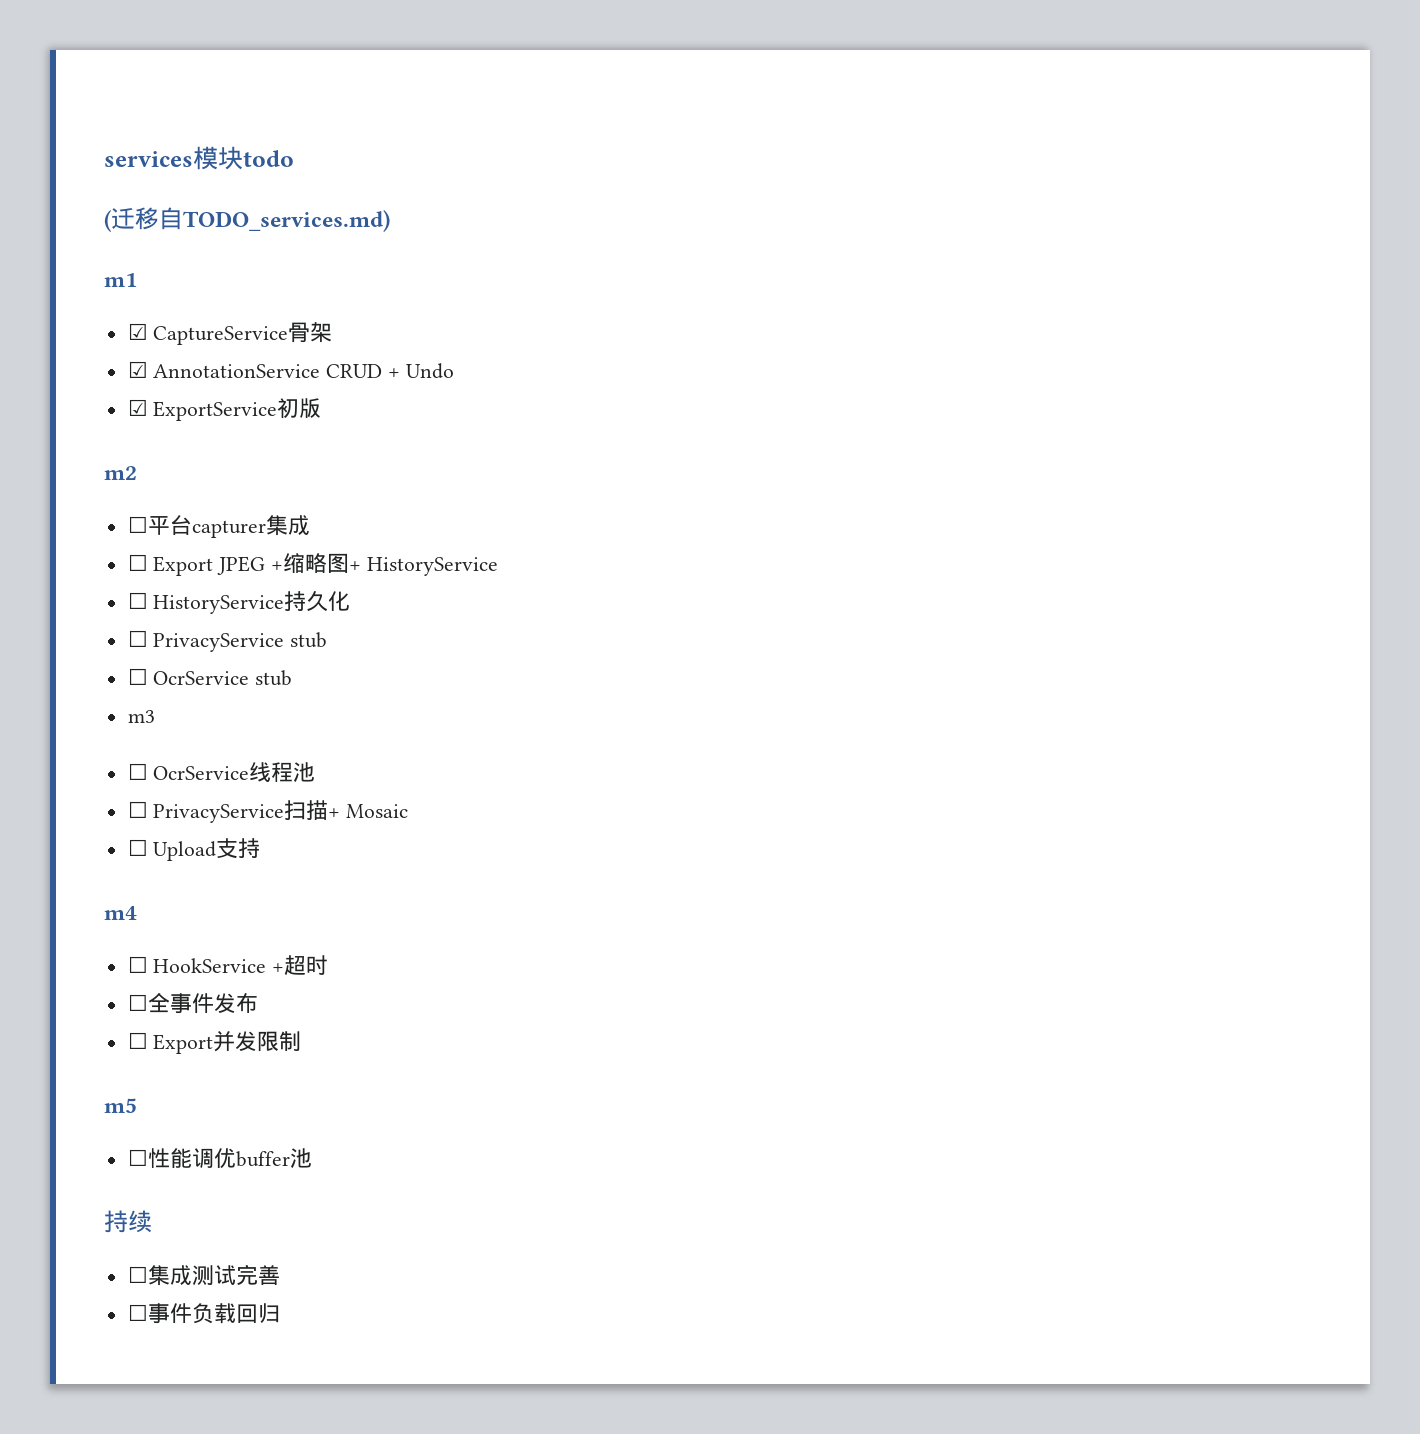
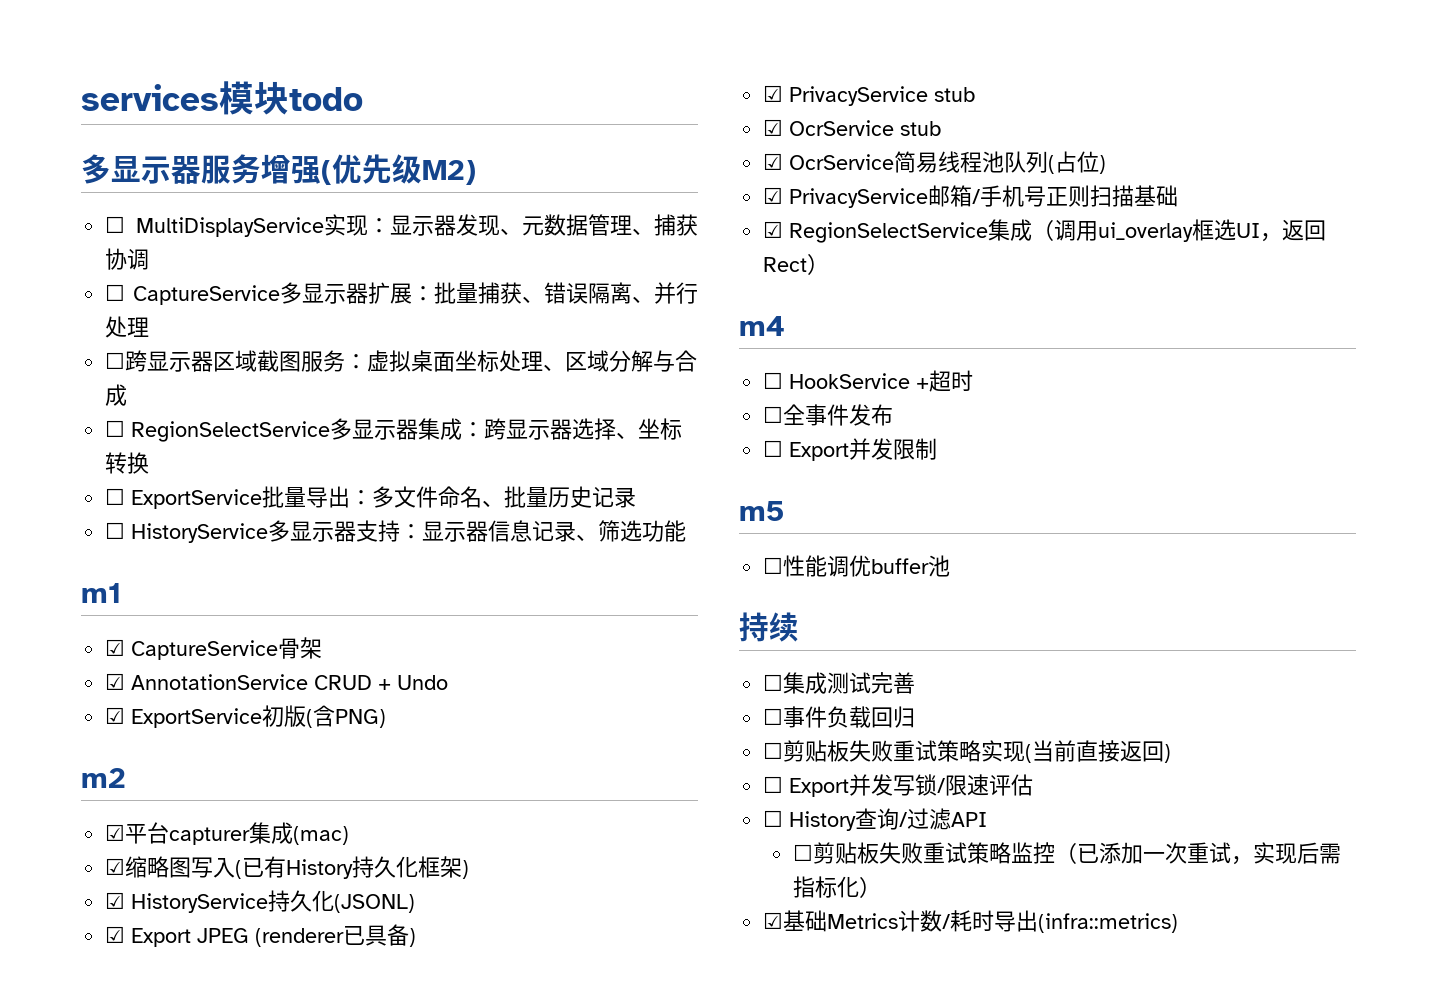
- (迁移自TODO_services.md)
+ 多显示器服务增强(优先级M2)
+ ☐ MultiDisplayService实现：显示器发现、元数据管理、捕获协调
+ ☐ CaptureService多显示器扩展：批量捕获、错误隔离、并行处理
+ ☐跨显示器区域截图服务：虚拟桌面坐标处理、区域分解与合成
+ ☐ RegionSelectService多显示器集成：跨显示器选择、坐标转换
+ ☐ ExportService批量导出：多文件命名、批量历史记录
+ ☐ HistoryService多显示器支持：显示器信息记录、筛选功能
- ☑ ExportService初版
+ ☑ ExportService初版(含PNG)
- ☐平台capturer集成
- ☐ Export JPEG +缩略图+ HistoryService
- ☐ HistoryService持久化
- ☐ PrivacyService stub
+ ☑平台capturer集成(mac)
+ ☑缩略图写入(已有History持久化框架)
+ ☑ HistoryService持久化(JSONL)
+ ☑ Export JPEG (renderer已具备)
+ ☑ PrivacyService stub
- ☐ OcrService stub
+ ☑ OcrService stub
- m3
- ☐ OcrService线程池
- ☐ PrivacyService扫描+ Mosaic
- ☐ Upload支持
+ ☑ OcrService简易线程池队列(占位)
+ ☑ PrivacyService邮箱/手机号正则扫描基础
+ ☑ RegionSelectService集成（调用ui_overlay框选UI，返回Rect）
+ ☐剪贴板失败重试策略实现(当前直接返回)
+ ☐ Export并发写锁/限速评估
+ ☐ History查询/过滤API
+ ☐剪贴板失败重试策略监控（已添加一次重试，实现后需指标化）
+ ☑基础Metrics计数/耗时导出(infra::metrics)

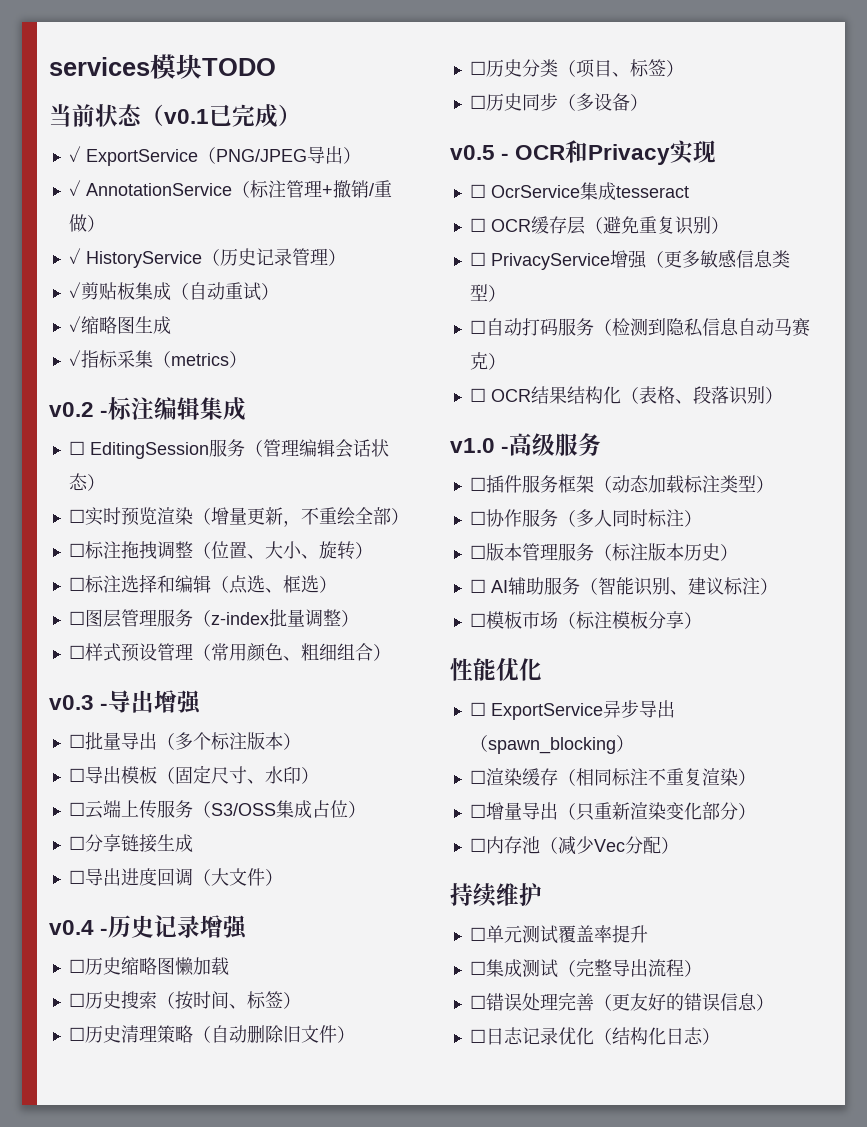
- services模块todo
- 多显示器服务增强(优先级M2)
- ☐ MultiDisplayService实现：显示器发现、元数据管理、捕获协调
- ☐ CaptureService多显示器扩展：批量捕获、错误隔离、并行处理
- ☐跨显示器区域截图服务：虚拟桌面坐标处理、区域分解与合成
- ☐ RegionSelectService多显示器集成：跨显示器选择、坐标转换
- ☐ ExportService批量导出：多文件命名、批量历史记录
- ☐ HistoryService多显示器支持：显示器信息记录、筛选功能
- m1
- ☑ CaptureService骨架
- ☑ AnnotationService CRUD + Undo
- ☑ ExportService初版(含PNG)
- m2
- ☑平台capturer集成(mac)
- ☑缩略图写入(已有History持久化框架)
- ☑ HistoryService持久化(JSONL)
- ☑ Export JPEG (renderer已具备)
- ☑ PrivacyService stub
- ☑ OcrService stub
- ☑ OcrService简易线程池队列(占位)
- ☑ PrivacyService邮箱/手机号正则扫描基础
- ☑ RegionSelectService集成（调用ui_overlay框选UI，返回Rect）
- m4
- ☐ HookService +超时
- ☐全事件发布
- ☐ Export并发限制
- m5
- ☐性能调优buffer池
- 持续
- ☐集成测试完善
- ☐事件负载回归
- ☐剪贴板失败重试策略实现(当前直接返回)
- ☐ Export并发写锁/限速评估
- ☐ History查询/过滤API
- ☐剪贴板失败重试策略监控（已添加一次重试，实现后需指标化）
- ☑基础Metrics计数/耗时导出(infra::metrics)
+ services模块TODO
+ 当前状态（v0.1已完成）
+ ✓ ExportService（PNG/JPEG导出）
+ ✓ AnnotationService（标注管理+撤销/重做）
+ ✓ HistoryService（历史记录管理）
+ ✓剪贴板集成（自动重试）
+ ✓缩略图生成
+ ✓指标采集（metrics）
+ v0.2 -标注编辑集成
+ ☐ EditingSession服务（管理编辑会话状态）
+ ☐实时预览渲染（增量更新，不重绘全部）
+ ☐标注拖拽调整（位置、大小、旋转）
+ ☐标注选择和编辑（点选、框选）
+ ☐图层管理服务（z-index批量调整）
+ ☐样式预设管理（常用颜色、粗细组合）
+ v0.3 -导出增强
+ ☐批量导出（多个标注版本）
+ ☐导出模板（固定尺寸、水印）
+ ☐云端上传服务（S3/OSS集成占位）
+ ☐分享链接生成
+ ☐导出进度回调（大文件）
+ v0.4 -历史记录增强
+ ☐历史缩略图懒加载
+ ☐历史搜索（按时间、标签）
+ ☐历史清理策略（自动删除旧文件）
+ ☐历史分类（项目、标签）
+ ☐历史同步（多设备）
+ v0.5 - OCR和Privacy实现
+ ☐ OcrService集成tesseract
+ ☐ OCR缓存层（避免重复识别）
+ ☐ PrivacyService增强（更多敏感信息类型）
+ ☐自动打码服务（检测到隐私信息自动马赛克）
+ ☐ OCR结果结构化（表格、段落识别）
+ v1.0 -高级服务
+ ☐插件服务框架（动态加载标注类型）
+ ☐协作服务（多人同时标注）
+ ☐版本管理服务（标注版本历史）
+ ☐ AI辅助服务（智能识别、建议标注）
+ ☐模板市场（标注模板分享）
+ 性能优化
+ ☐ ExportService异步导出（spawn_blocking）
+ ☐渲染缓存（相同标注不重复渲染）
+ ☐增量导出（只重新渲染变化部分）
+ ☐内存池（减少Vec分配）
+ 持续维护
+ ☐单元测试覆盖率提升
+ ☐集成测试（完整导出流程）
+ ☐错误处理完善（更友好的错误信息）
+ ☐日志记录优化（结构化日志）

